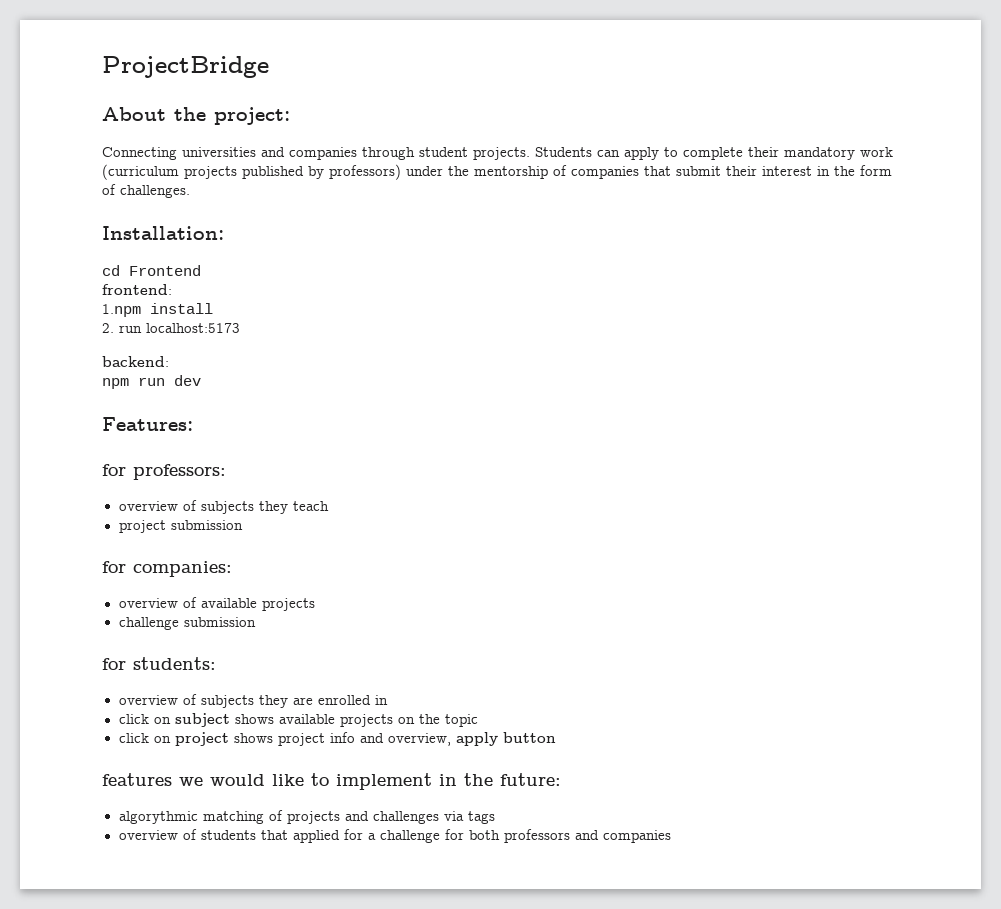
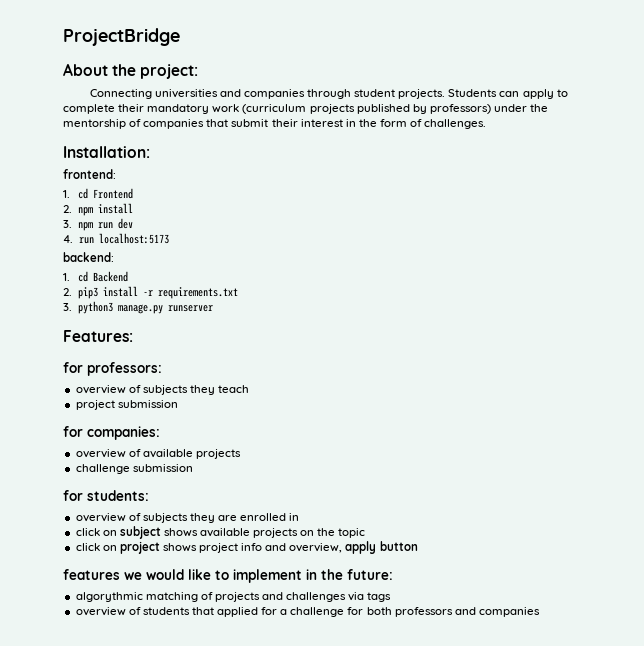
- cd Frontend
+ frontend:
+ 1. cd Frontend
- frontend:
- 1.npm install
+ 2. npm install
- 2. run localhost:5173
+ 3. npm run dev
+ 4. run localhost:5173
  backend:
- npm run dev
+ 1. cd Backend
+ 2. pip3 install -r requirements.txt
+ 3. python3 manage.py runserver

